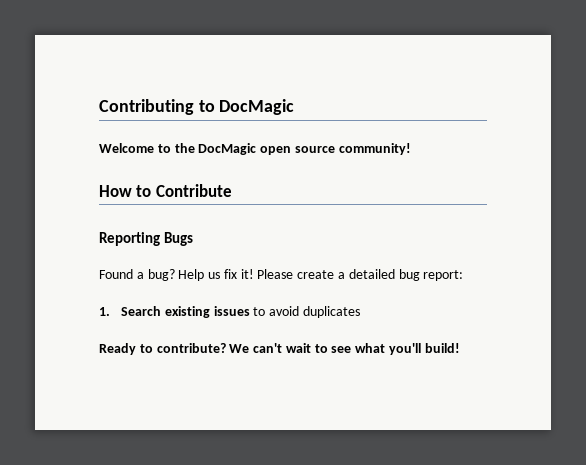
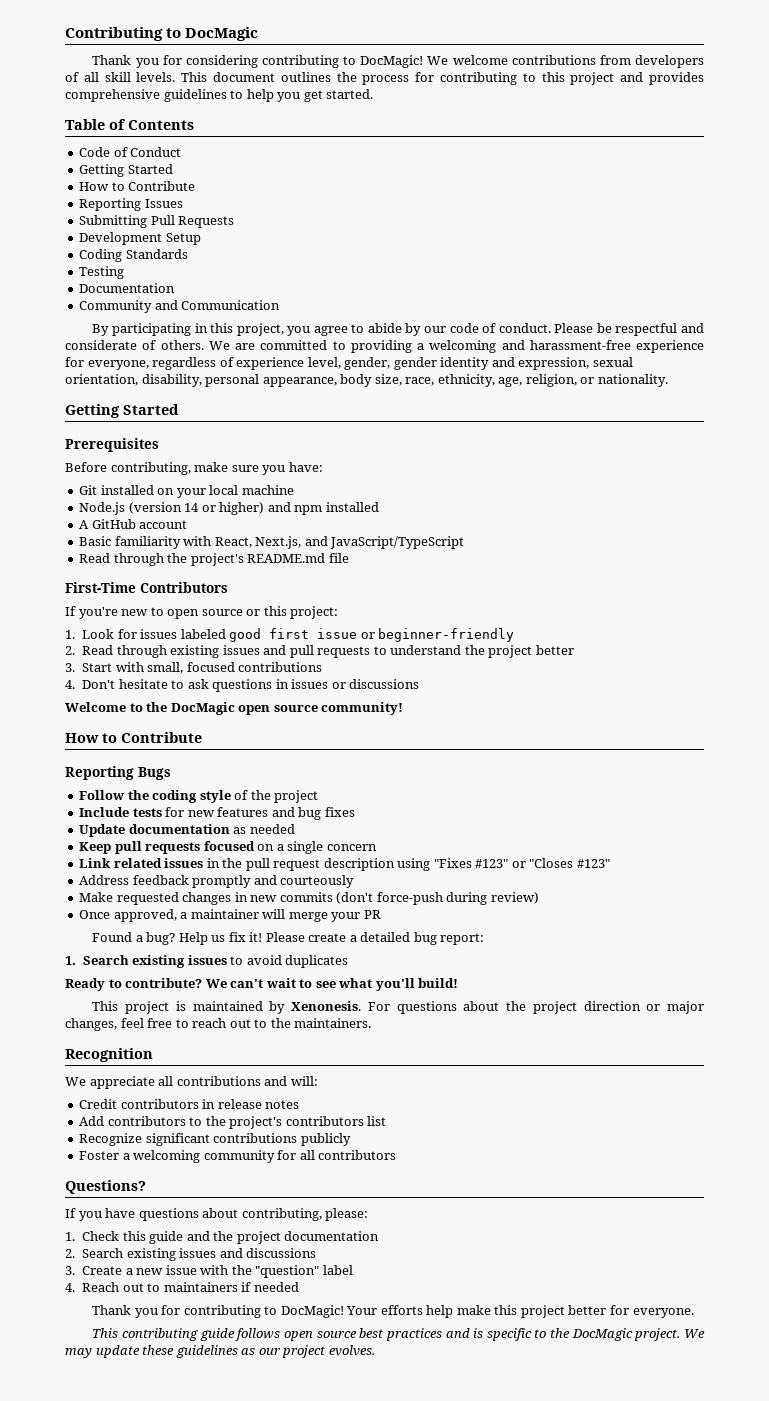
+ Thank you for considering contributing to DocMagic! We welcome contributions from developers of all skill levels. This document outlines the process for contributing to this project and provides comprehensive guidelines to help you get started.
+ Table of Contents
+ Code of Conduct
+ Getting Started
+ How to Contribute
+ Reporting Issues
+ Submitting Pull Requests
+ Development Setup
+ Coding Standards
+ Testing
+ Documentation
+ Community and Communication
+ By participating in this project, you agree to abide by our code of conduct. Please be respectful and considerate of others. We are committed to providing a welcoming and harassment-free experience for everyone, regardless of experience level, gender, gender identity and expression, sexual orientation, disability, personal appearance, body size, race, ethnicity, age, religion, or nationality.
+ Getting Started
+ Prerequisites
+ Before contributing, make sure you have:
+ Git installed on your local machine
+ Node.js (version 14 or higher) and npm installed
+ A GitHub account
+ Basic familiarity with React, Next.js, and JavaScript/TypeScript
+ Read through the project's README.md file
+ First-Time Contributors
+ If you're new to open source or this project:
+ 1. Look for issues labeled good first issue or beginner-friendly
+ 2. Read through existing issues and pull requests to understand the project better
+ 3. Start with small, focused contributions
+ 4. Don't hesitate to ask questions in issues or discussions
+ Follow the coding style of the project
+ Include tests for new features and bug fixes
+ Update documentation as needed
+ Keep pull requests focused on a single concern
+ Link related issues in the pull request description using "Fixes #123" or "Closes #123"
+ Address feedback promptly and courteously
+ Make requested changes in new commits (don't force-push during review)
+ Once approved, a maintainer will merge your PR
+ This project is maintained by Xenonesis. For questions about the project direction or major changes, feel free to reach out to the maintainers.
+ Recognition
+ We appreciate all contributions and will:
+ Credit contributors in release notes
+ Add contributors to the project's contributors list
+ Recognize significant contributions publicly
+ Foster a welcoming community for all contributors
+ Questions?
+ If you have questions about contributing, please:
+ 1. Check this guide and the project documentation
+ 2. Search existing issues and discussions
+ 3. Create a new issue with the "question" label
+ 4. Reach out to maintainers if needed
+ Thank you for contributing to DocMagic! Your efforts help make this project better for everyone.
+ This contributing guide follows open source best practices and is specific to the DocMagic project. We may update these guidelines as our project evolves.

